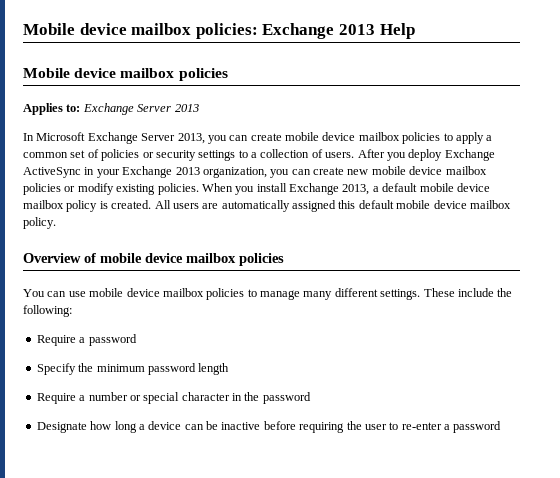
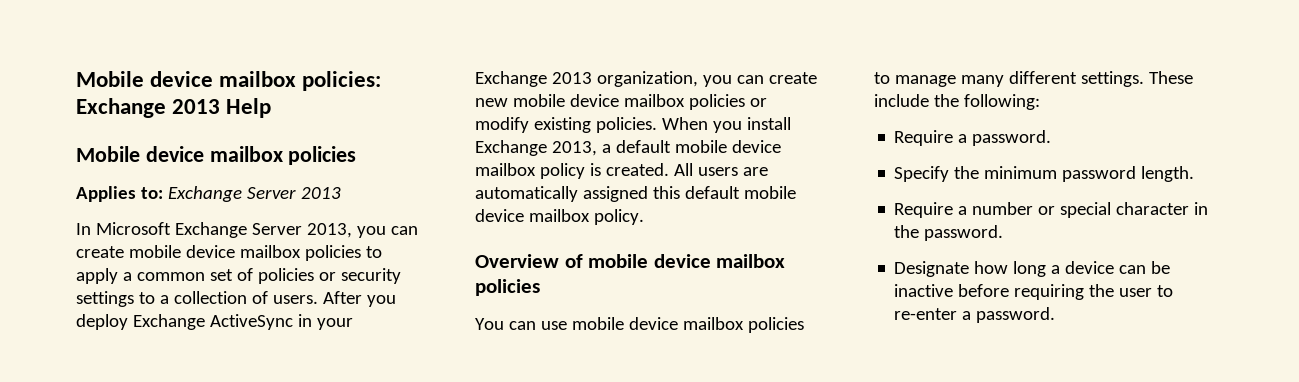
- Require a password
+ Require a password.
- Specify the minimum password length
+ Specify the minimum password length.
- Require a number or special character in the password
+ Require a number or special character in the password.
- Designate how long a device can be inactive before requiring the user to re-enter a password
+ Designate how long a device can be inactive before requiring the user to re-enter a password.

